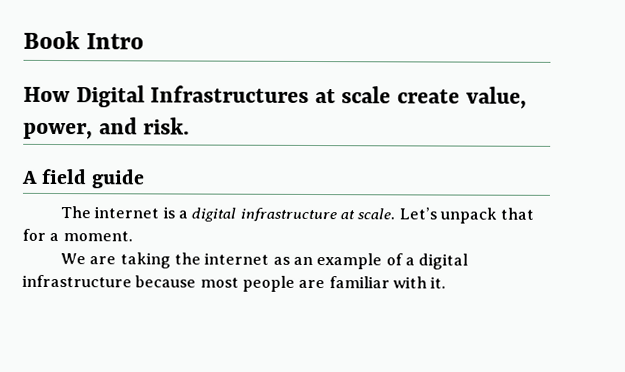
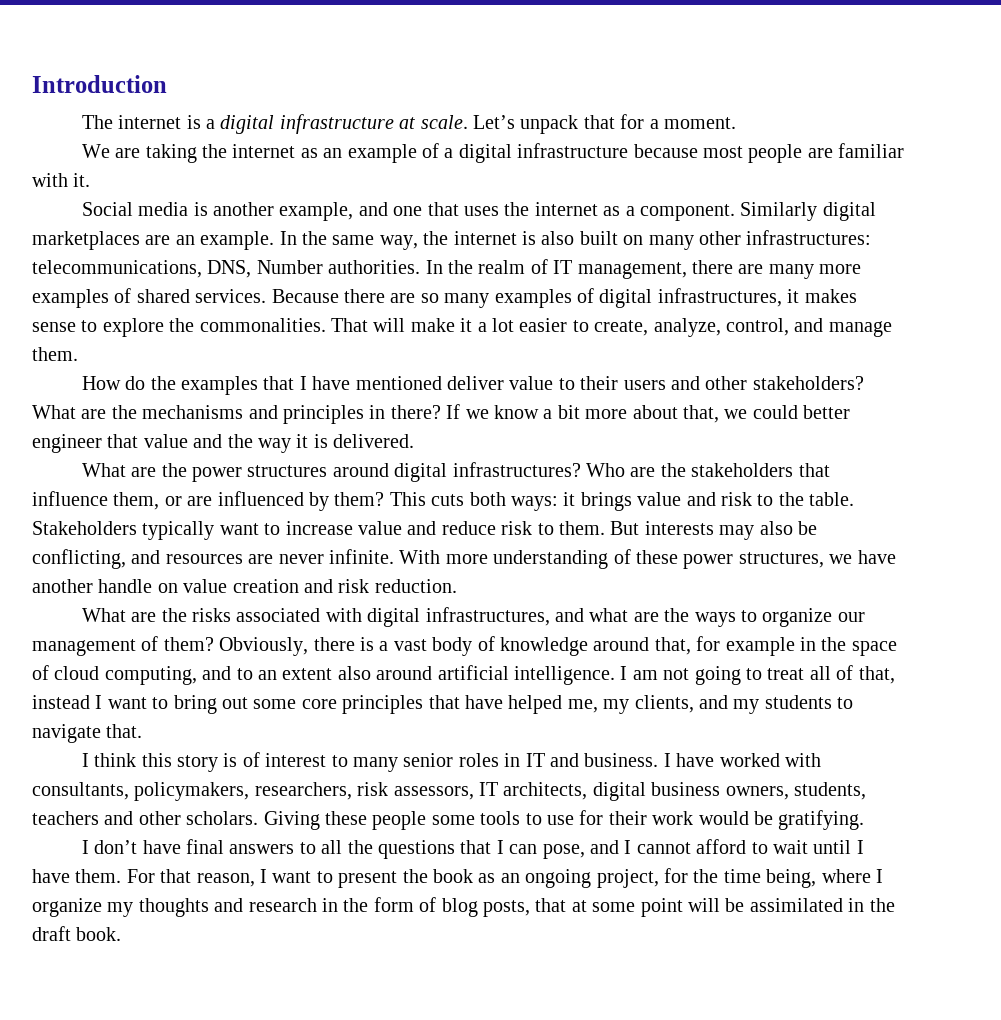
- Book Intro
- How Digital Infrastructures at scale create value, power, and risk.
- A field guide
+ Introduction
+ Social media is another example, and one that uses the internet as a component. Similarly digital marketplaces are an example. In the same way, the internet is also built on many other infrastructures: telecommunications, DNS, Number authorities. In the realm of IT management, there are many more examples of shared services. Because there are so many examples of digital infrastructures, it makes sense to explore the commonalities. That will make it a lot easier to create, analyze, control, and manage them.
+ How do the examples that I have mentioned deliver value to their users and other stakeholders? What are the mechanisms and principles in there? If we know a bit more about that, we could better engineer that value and the way it is delivered.
+ What are the power structures around digital infrastructures? Who are the stakeholders that influence them, or are influenced by them? This cuts both ways: it brings value and risk to the table. Stakeholders typically want to increase value and reduce risk to them. But interests may also be conflicting, and resources are never infinite. With more understanding of these power structures, we have another handle on value creation and risk reduction.
+ What are the risks associated with digital infrastructures, and what are the ways to organize our management of them? Obviously, there is a vast body of knowledge around that, for example in the space of cloud computing, and to an extent also around artificial intelligence. I am not going to treat all of that, instead I want to bring out some core principles that have helped me, my clients, and my students to navigate that.
+ I think this story is of interest to many senior roles in IT and business. I have worked with consultants, policymakers, researchers, risk assessors, IT architects, digital business owners, students, teachers and other scholars. Giving these people some tools to use for their work would be gratifying.
+ I don’t have final answers to all the questions that I can pose, and I cannot afford to wait until I have them. For that reason, I want to present the book as an ongoing project, for the time being, where I organize my thoughts and research in the form of blog posts, that at some point will be assimilated in the draft book.

